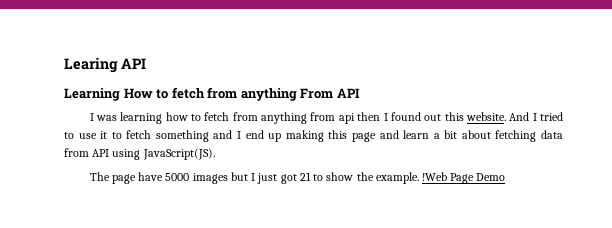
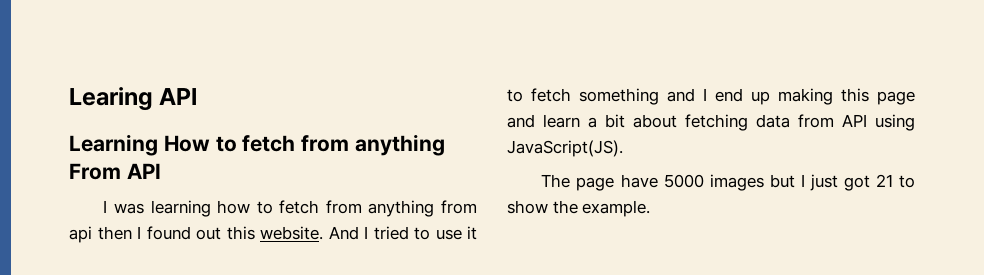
- !Web Page Demo

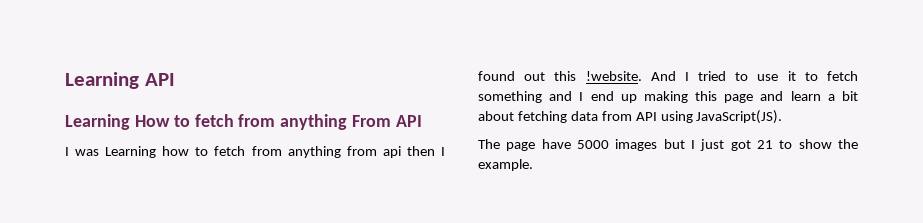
- Learing API
+ Learning API
- I was learning how to fetch from anything from api then I found out this website.
+ I was Learning how to fetch from anything from api then I found out this !website.

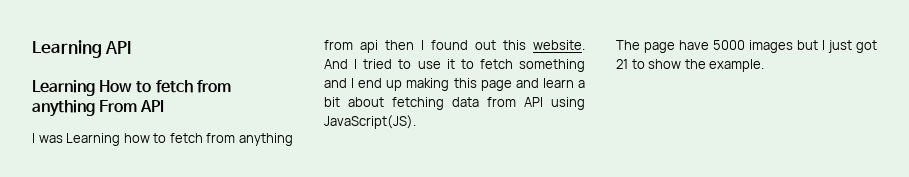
- I was Learning how to fetch from anything from api then I found out this !website.
+ I was Learning how to fetch from anything from api then I found out this website.

